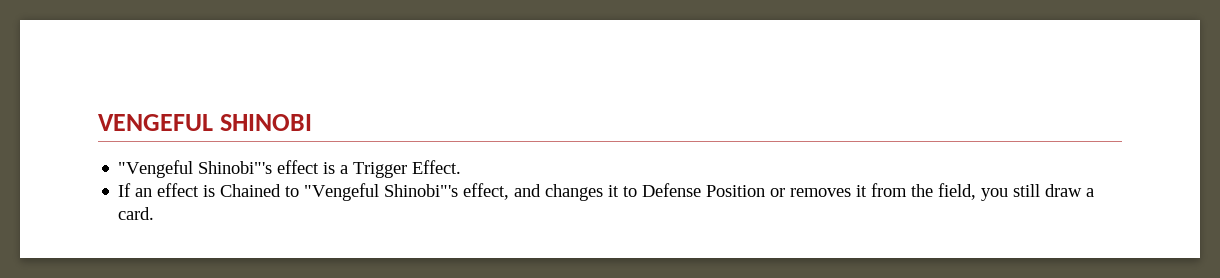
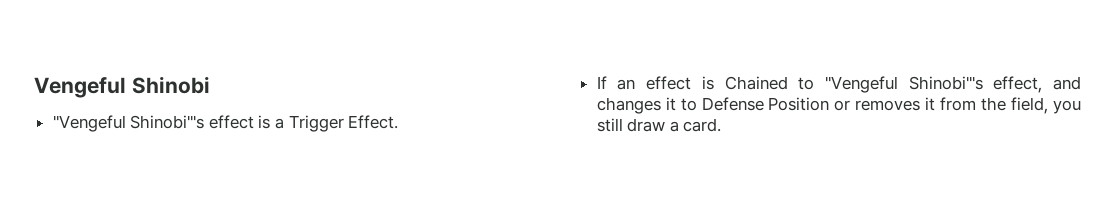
- VENGEFUL SHINOBI
+ Vengeful Shinobi

